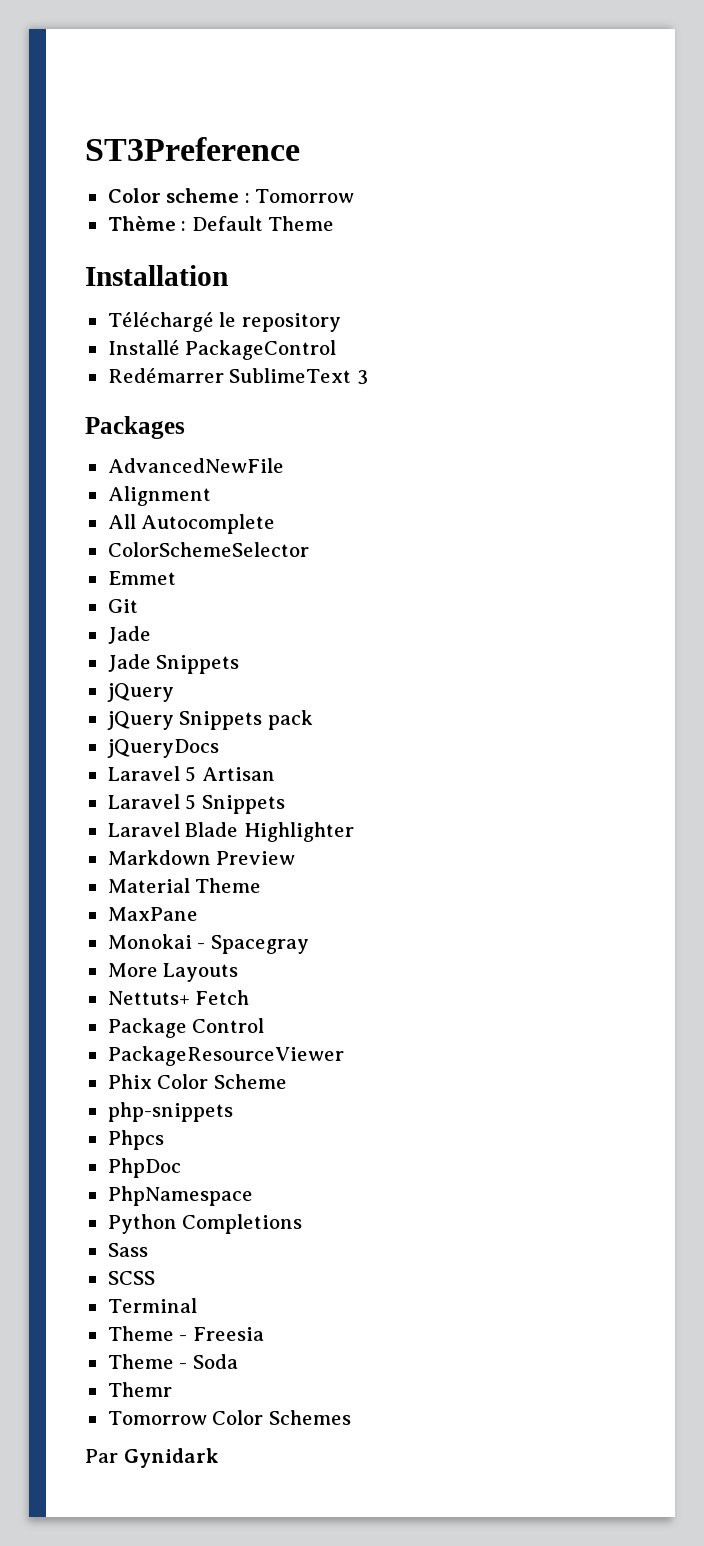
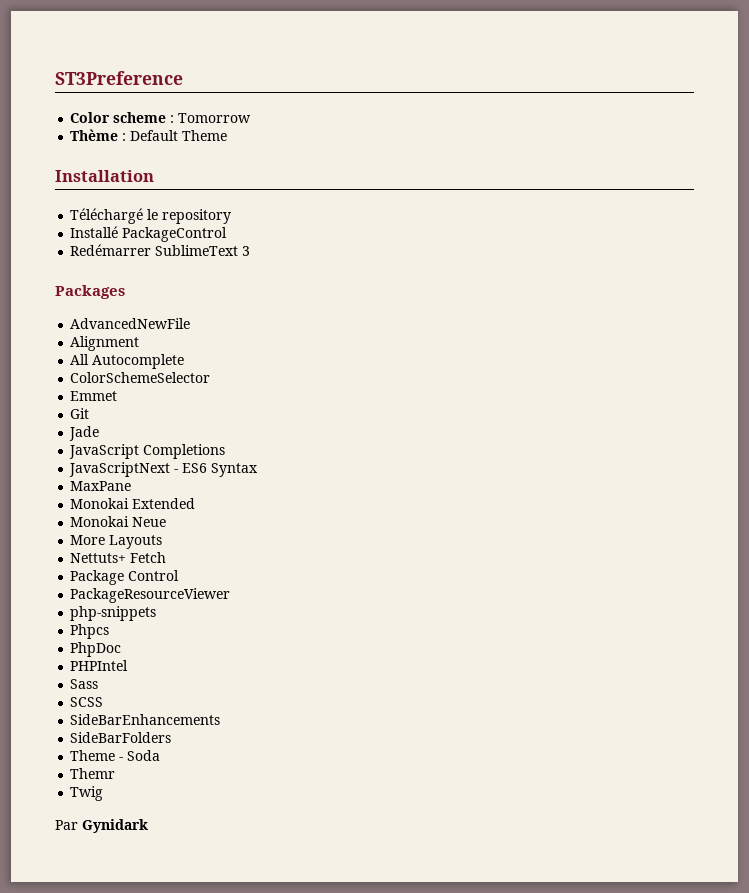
- Jade Snippets
- jQuery
- jQuery Snippets pack
- jQueryDocs
- Laravel 5 Artisan
- Laravel 5 Snippets
- Laravel Blade Highlighter
- Markdown Preview
- Material Theme
+ JavaScript Completions
+ JavaScriptNext - ES6 Syntax
- Monokai - Spacegray
+ Monokai Extended
+ Monokai Neue
- Phix Color Scheme
- PhpNamespace
- Python Completions
+ PHPIntel
- Terminal
- Theme - Freesia
+ SideBarEnhancements
+ SideBarFolders
- Tomorrow Color Schemes
+ Twig

